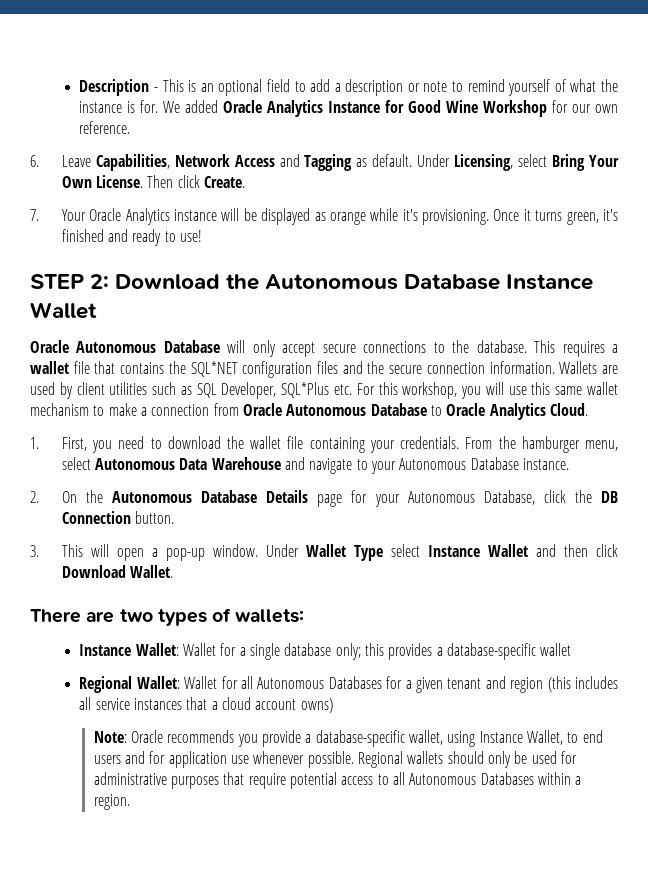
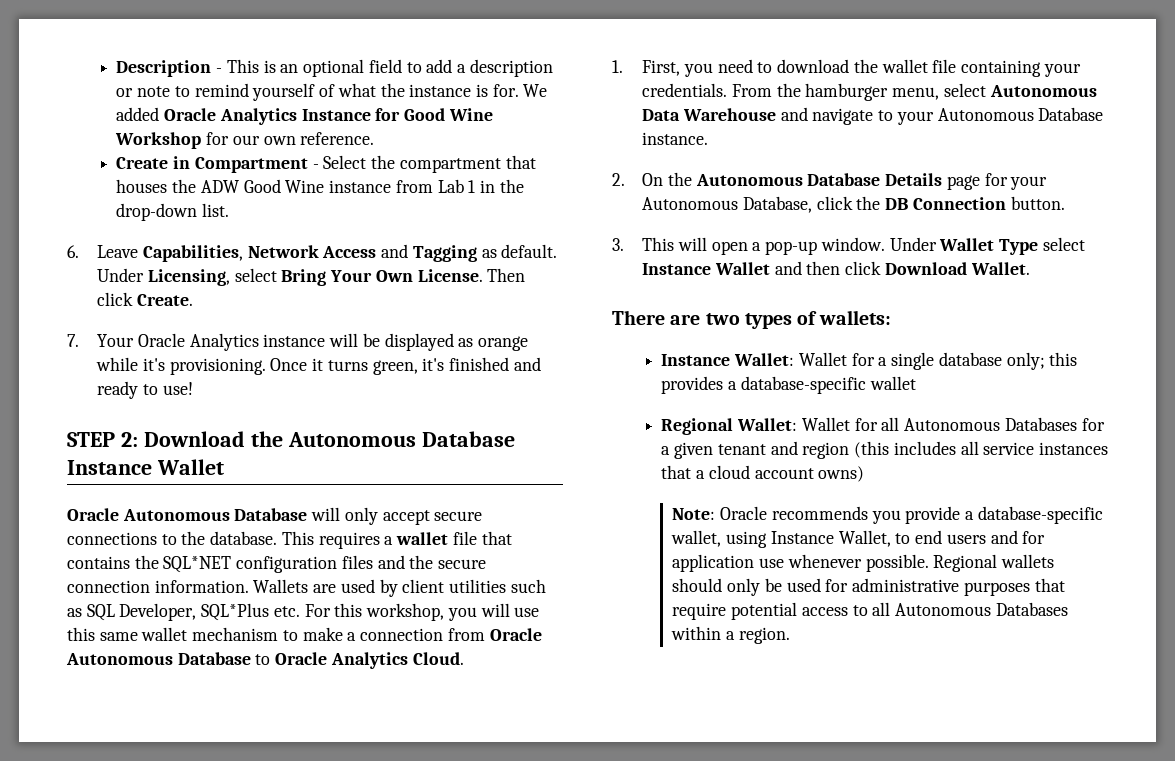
+ Create in Compartment - Select the compartment that houses the ADW Good Wine instance from Lab 1 in the drop-down list.

